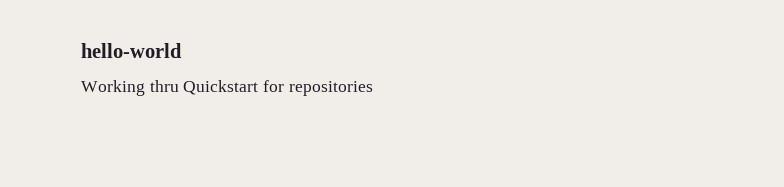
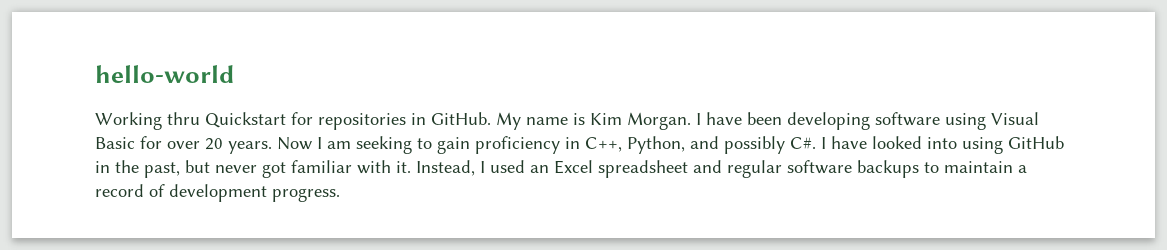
- Working thru Quickstart for repositories
+ Working thru Quickstart for repositories in GitHub. My name is Kim Morgan. I have been developing software using Visual Basic for over 20 years. Now I am seeking to gain proficiency in C++, Python, and possibly C#. I have looked into using GitHub in the past, but never got familiar with it. Instead, I used an Excel spreadsheet and regular software backups to maintain a record of development progress.

